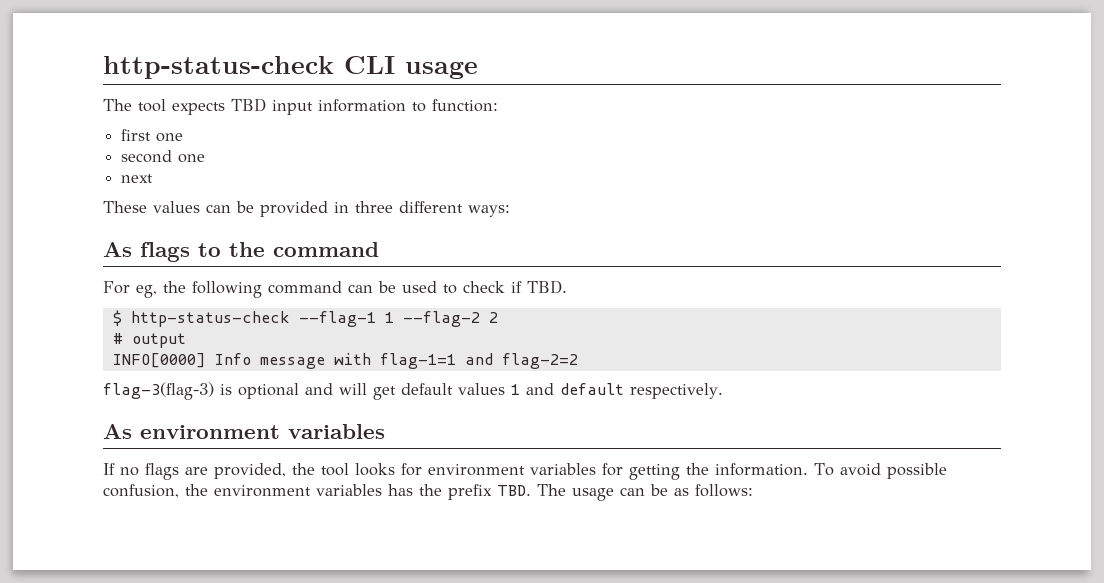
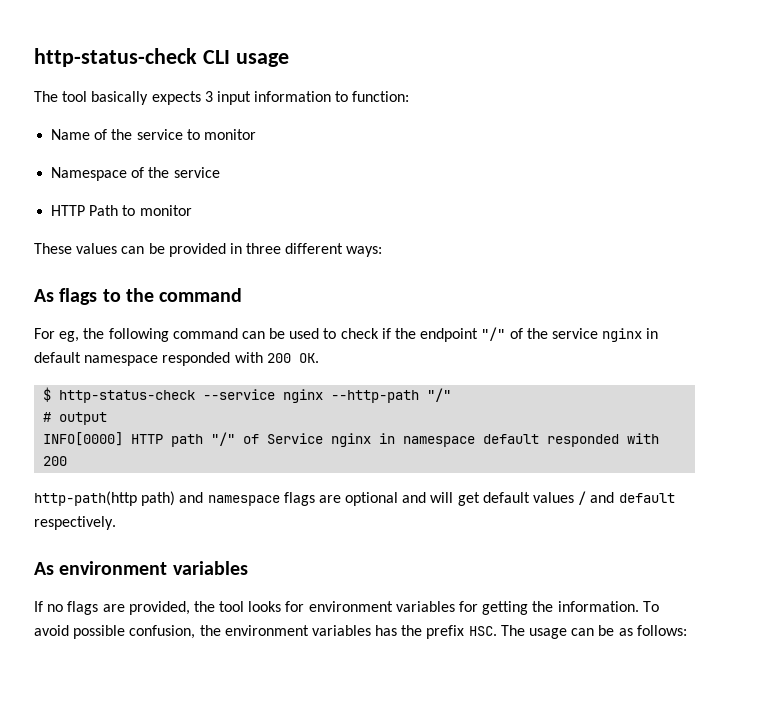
- The tool expects TBD input information to function:
+ The tool basically expects 3 input information to function:
- first one
- second one
- next
+ Name of the service to monitor
+ Namespace of the service
+ HTTP Path to monitor
- For eg, the following command can be used to check if TBD.
- $ http-status-check --flag-1 1 --flag-2 2
+ For eg, the following command can be used to check if the endpoint "/" of the service nginx in default namespace responded with 200 OK.
+ $ http-status-check --service nginx --http-path "/"
  # output
- INFO[0000] Info message with flag-1=1 and flag-2=2
- flag-3(flag-3) is optional and will get default values 1 and default respectively.
+ INFO[0000] HTTP path "/" of Service nginx in namespace default responded with 200
+ http-path(http path) and namespace flags are optional and will get default values / and default respectively.
- To avoid possible confusion, the environment variables has the prefix TBD. The usage can be as follows:
+ To avoid possible confusion, the environment variables has the prefix HSC. The usage can be as follows:

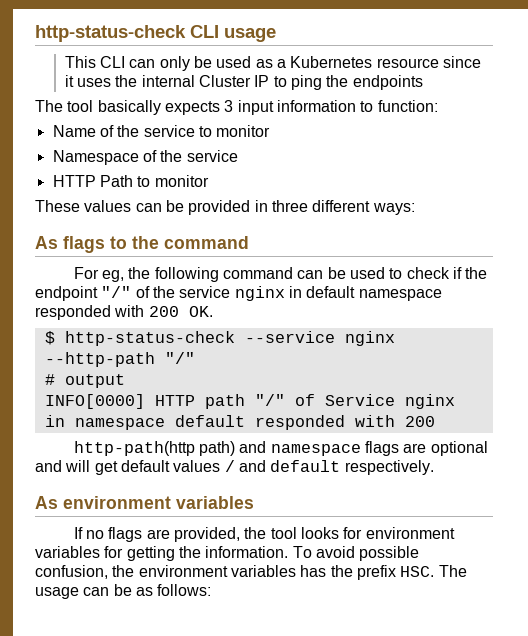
+ This CLI can only be used as a Kubernetes resource since it uses the internal Cluster IP to ping the endpoints

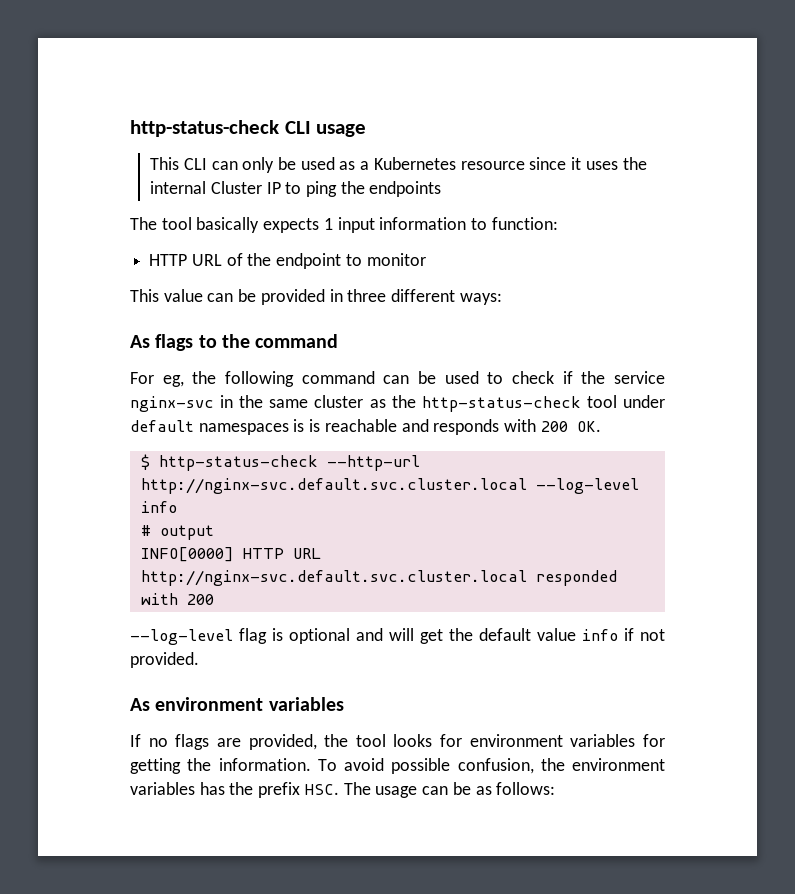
- The tool basically expects 3 input information to function:
+ The tool basically expects 1 input information to function:
- Name of the service to monitor
- Namespace of the service
- HTTP Path to monitor
- These values can be provided in three different ways:
+ HTTP URL of the endpoint to monitor
+ This value can be provided in three different ways:
- For eg, the following command can be used to check if the endpoint "/" of the service nginx in default namespace responded with 200 OK.
+ For eg, the following command can be used to check if the service nginx-svc in the same cluster as the http-status-check tool under default namespaces is is reachable and responds with 200 OK.
- $ http-status-check --service nginx --http-path "/"
+ $ http-status-check --http-url http://nginx-svc.default.svc.cluster.local --log-level info
- INFO[0000] HTTP path "/" of Service nginx in namespace default responded with 200
- http-path(http path) and namespace flags are optional and will get default values / and default respectively.
+ INFO[0000] HTTP URL http://nginx-svc.default.svc.cluster.local responded with 200
+ --log-level flag is optional and will get the default value info if not provided.

